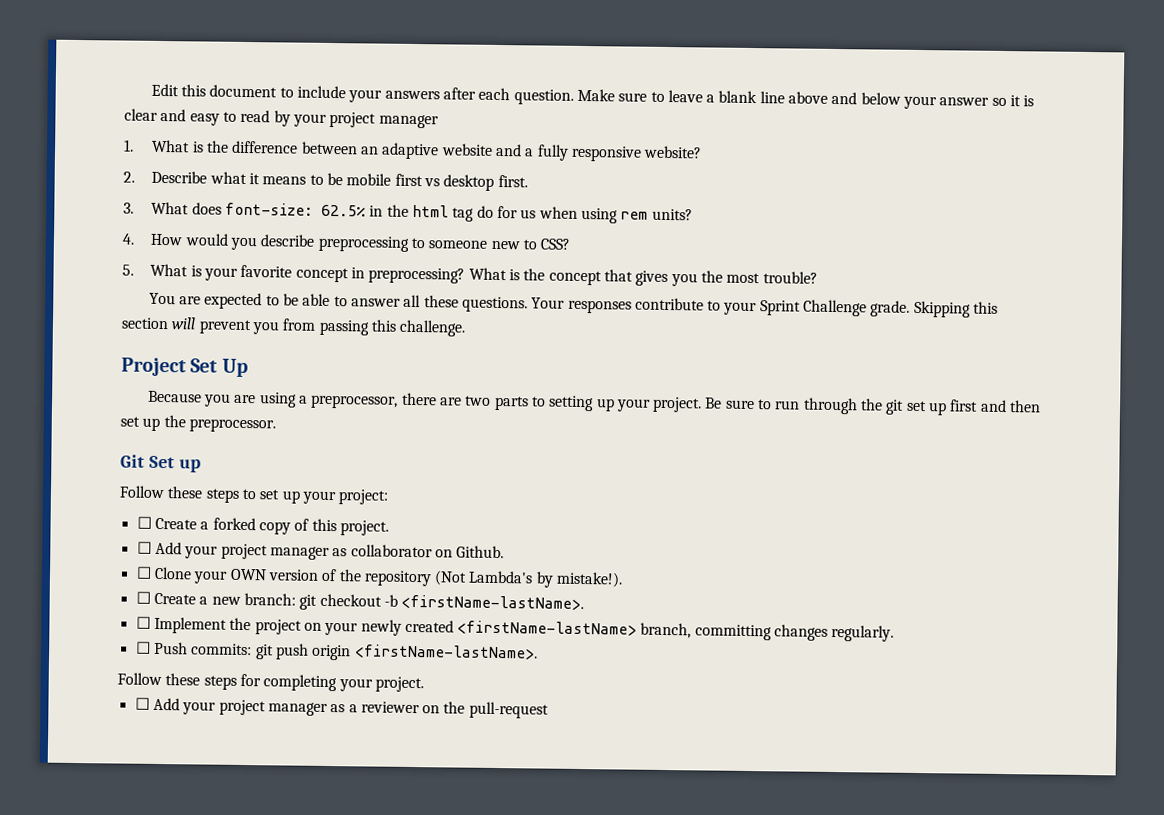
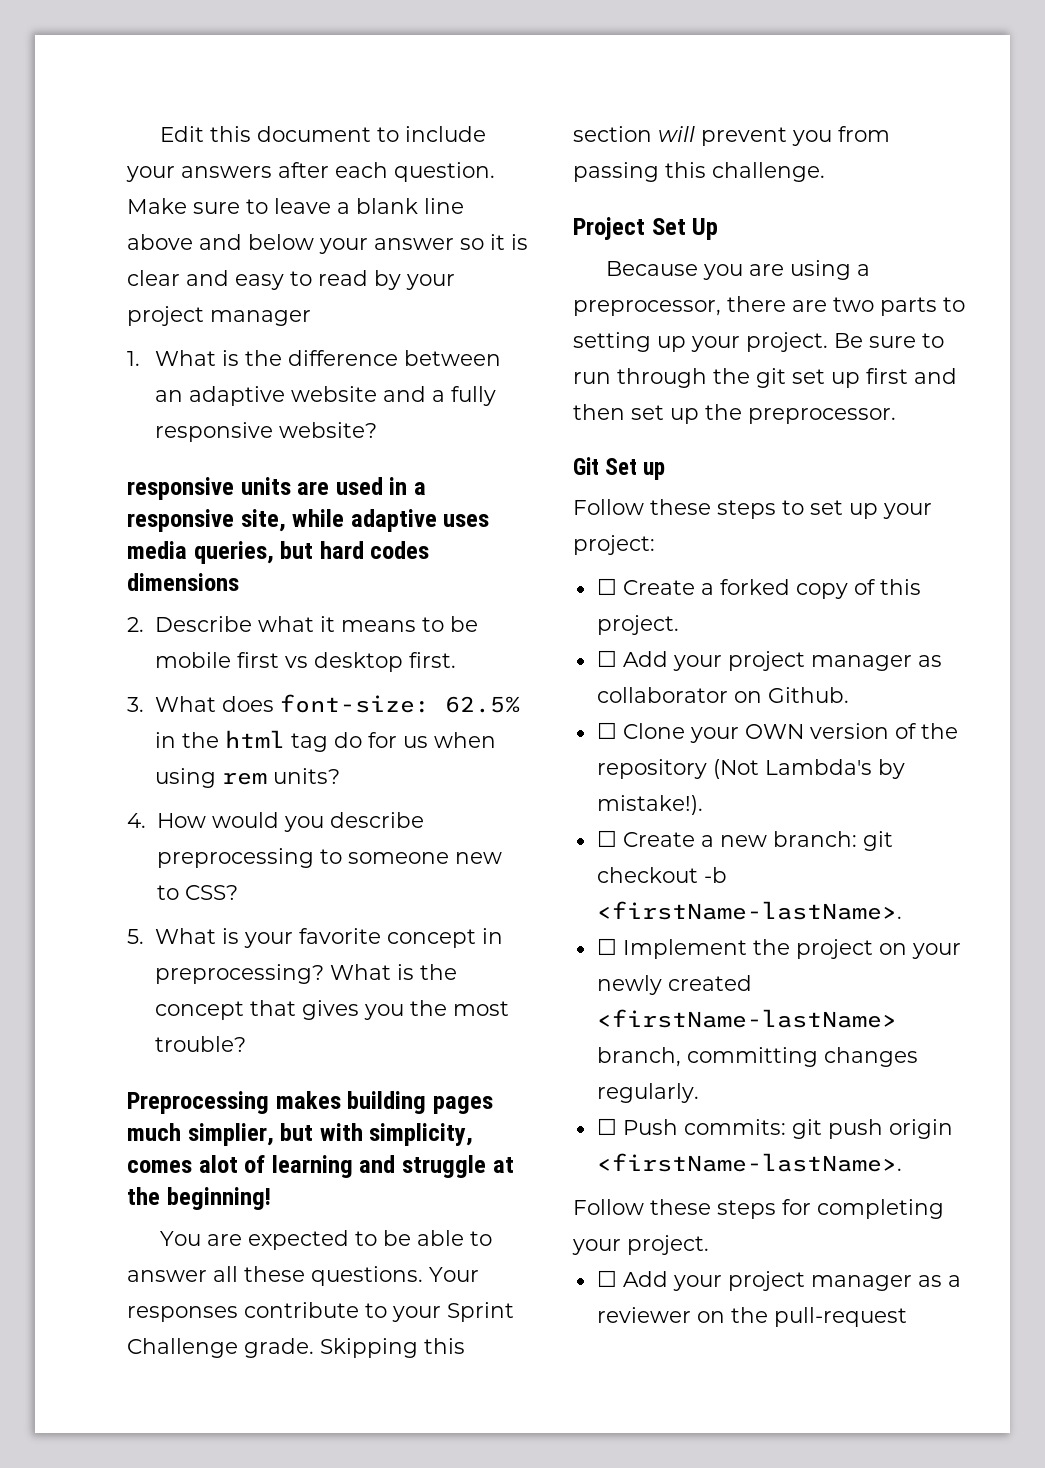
+ responsive units are used in a responsive site, while adaptive uses media queries, but hard codes dimensions
+ Preprocessing makes building pages much simplier, but with simplicity, comes alot of learning and struggle at the beginning!

